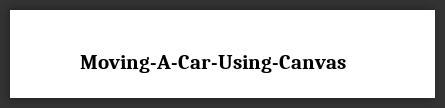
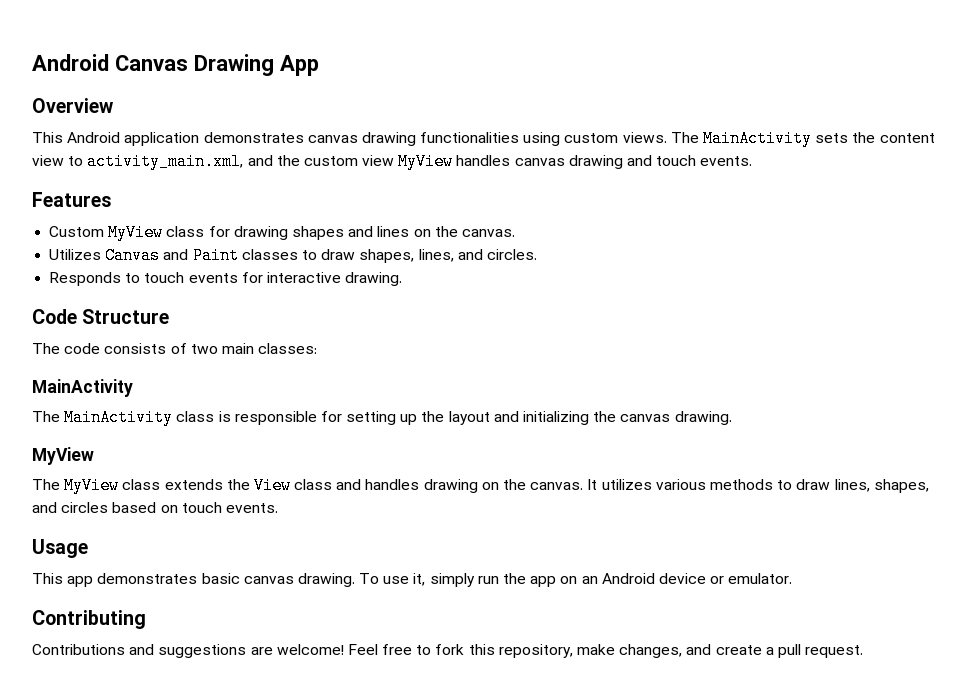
- Moving-A-Car-Using-Canvas
+ Android Canvas Drawing App
+ Overview
+ This Android application demonstrates canvas drawing functionalities using custom views. The MainActivity sets the content view to activity_main.xml, and the custom view MyView handles canvas drawing and touch events.
+ Features
+ Custom MyView class for drawing shapes and lines on the canvas.
+ Utilizes Canvas and Paint classes to draw shapes, lines, and circles.
+ Responds to touch events for interactive drawing.
+ Code Structure
+ The code consists of two main classes:
+ MainActivity
+ The MainActivity class is responsible for setting up the layout and initializing the canvas drawing.
+ MyView
+ The MyView class extends the View class and handles drawing on the canvas. It utilizes various methods to draw lines, shapes, and circles based on touch events.
+ Usage
+ This app demonstrates basic canvas drawing. To use it, simply run the app on an Android device or emulator.
+ Contributing
+ Contributions and suggestions are welcome! Feel free to fork this repository, make changes, and create a pull request.

